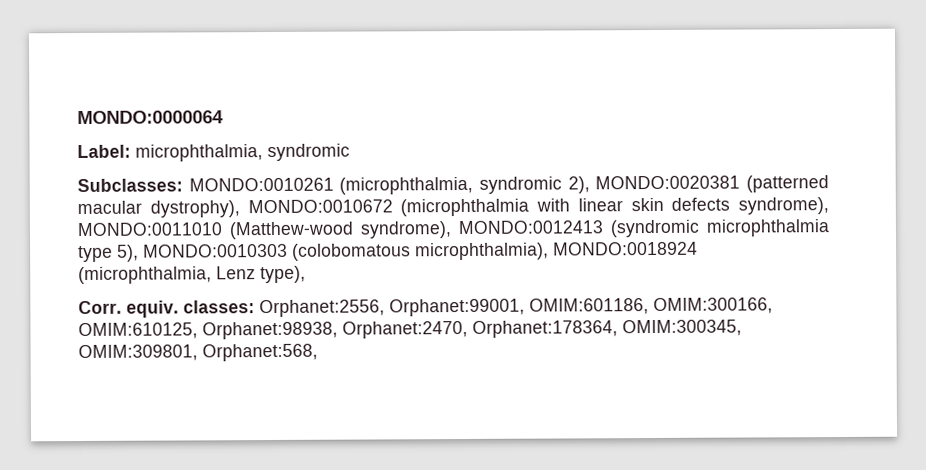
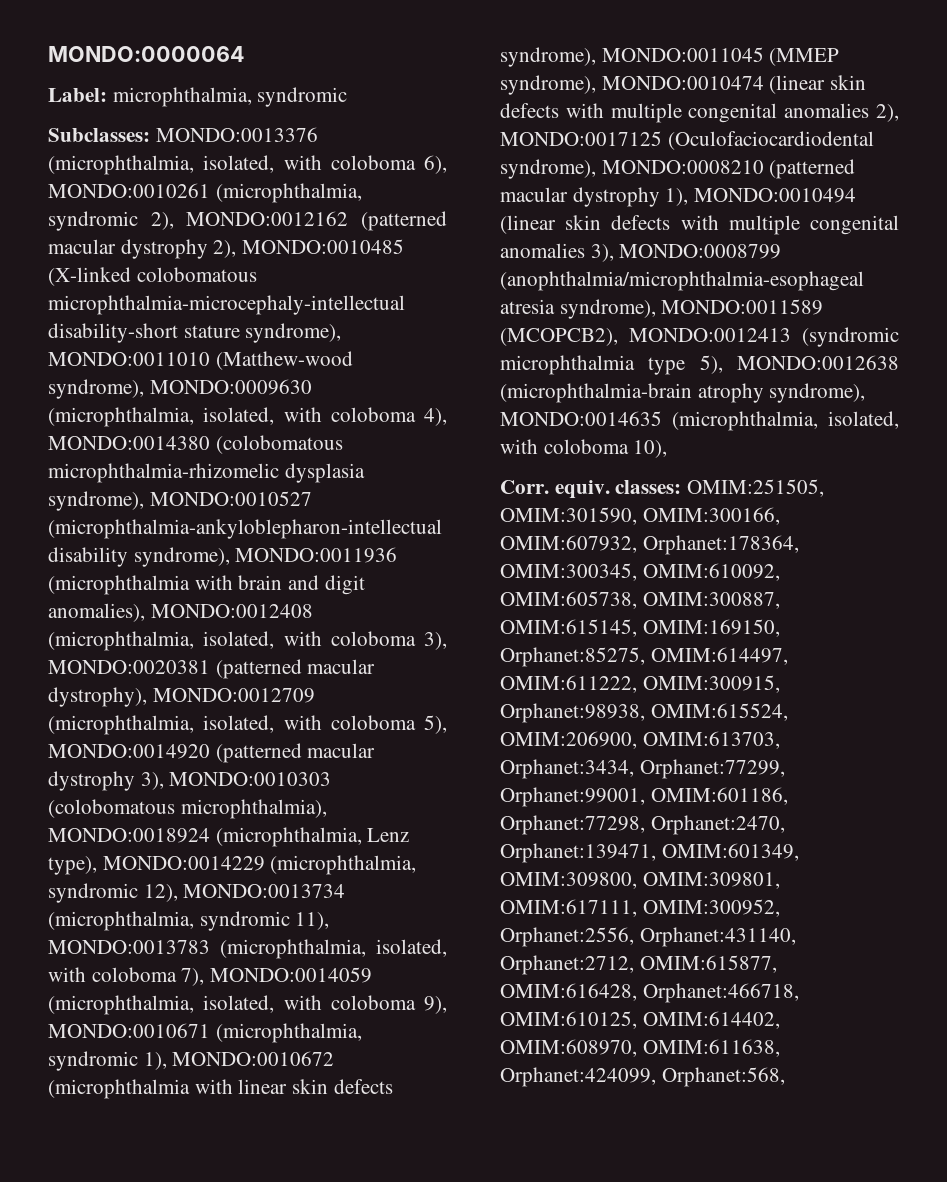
- Subclasses: MONDO:0010261 (microphthalmia, syndromic 2), MONDO:0020381 (patterned macular dystrophy), MONDO:0010672 (microphthalmia with linear skin defects syndrome), MONDO:0011010 (Matthew-wood syndrome), MONDO:0012413 (syndromic microphthalmia type 5), MONDO:0010303 (colobomatous microphthalmia), MONDO:0018924 (microphthalmia, Lenz type),
- Corr. equiv. classes: Orphanet:2556, Orphanet:99001, OMIM:601186, OMIM:300166, OMIM:610125, Orphanet:98938, Orphanet:2470, Orphanet:178364, OMIM:300345, OMIM:309801, Orphanet:568,
+ Subclasses: MONDO:0013376 (microphthalmia, isolated, with coloboma 6), MONDO:0010261 (microphthalmia, syndromic 2), MONDO:0012162 (patterned macular dystrophy 2), MONDO:0010485 (X-linked colobomatous microphthalmia-microcephaly-intellectual disability-short stature syndrome), MONDO:0011010 (Matthew-wood syndrome), MONDO:0009630 (microphthalmia, isolated, with coloboma 4), MONDO:0014380 (colobomatous microphthalmia-rhizomelic dysplasia syndrome), MONDO:0010527 (microphthalmia-ankyloblepharon-intellectual disability syndrome), MONDO:0011936 (microphthalmia with brain and digit anomalies), MONDO:0012408 (microphthalmia, isolated, with coloboma 3), MONDO:0020381 (patterned macular dystrophy), MONDO:0012709 (microphthalmia, isolated, with coloboma 5), MONDO:0014920 (patterned macular dystrophy 3), MONDO:0010303 (colobomatous microphthalmia), MONDO:0018924 (microphthalmia, Lenz type), MONDO:0014229 (microphthalmia, syndromic 12), MONDO:0013734 (microphthalmia, syndromic 11), MONDO:0013783 (microphthalmia, isolated, with coloboma 7), MONDO:0014059 (microphthalmia, isolated, with coloboma 9), MONDO:0010671 (microphthalmia, syndromic 1), MONDO:0010672 (microphthalmia with linear skin defects syndrome), MONDO:0011045 (MMEP syndrome), MONDO:0010474 (linear skin defects with multiple congenital anomalies 2), MONDO:0017125 (Oculofaciocardiodental syndrome), MONDO:0008210 (patterned macular dystrophy 1), MONDO:0010494 (linear skin defects with multiple congenital anomalies 3), MONDO:0008799 (anophthalmia/microphthalmia-esophageal atresia syndrome), MONDO:0011589 (MCOPCB2), MONDO:0012413 (syndromic microphthalmia type 5), MONDO:0012638 (microphthalmia-brain atrophy syndrome), MONDO:0014635 (microphthalmia, isolated, with coloboma 10),
+ Corr. equiv. classes: OMIM:251505, OMIM:301590, OMIM:300166, OMIM:607932, Orphanet:178364, OMIM:300345, OMIM:610092, OMIM:605738, OMIM:300887, OMIM:615145, OMIM:169150, Orphanet:85275, OMIM:614497, OMIM:611222, OMIM:300915, Orphanet:98938, OMIM:615524, OMIM:206900, OMIM:613703, Orphanet:3434, Orphanet:77299, Orphanet:99001, OMIM:601186, Orphanet:77298, Orphanet:2470, Orphanet:139471, OMIM:601349, OMIM:309800, OMIM:309801, OMIM:617111, OMIM:300952, Orphanet:2556, Orphanet:431140, Orphanet:2712, OMIM:615877, OMIM:616428, Orphanet:466718, OMIM:610125, OMIM:614402, OMIM:608970, OMIM:611638, Orphanet:424099, Orphanet:568,

